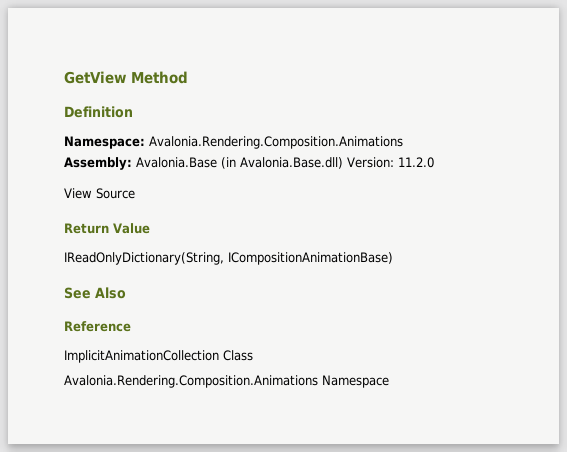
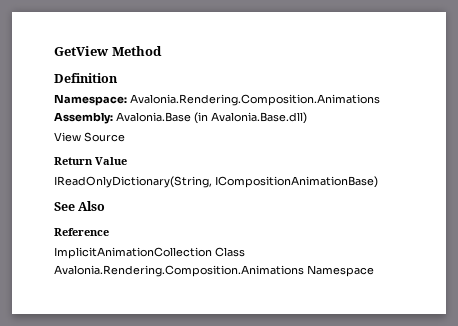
- Assembly: Avalonia.Base (in Avalonia.Base.dll) Version: 11.2.0
+ Assembly: Avalonia.Base (in Avalonia.Base.dll)

